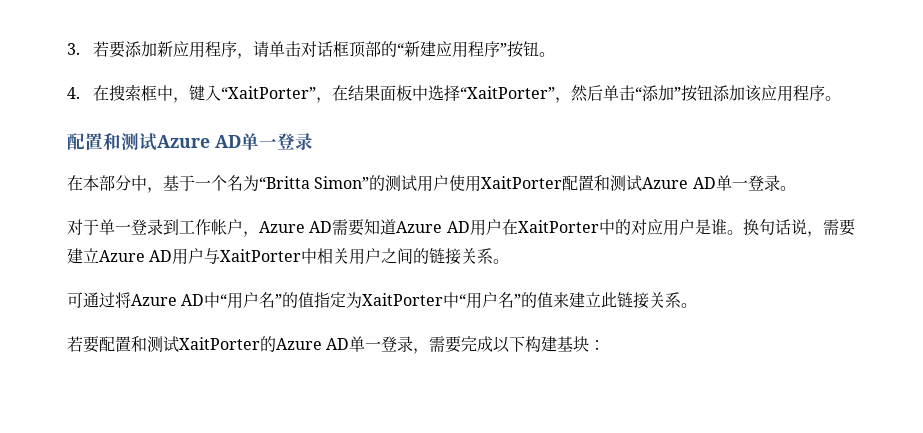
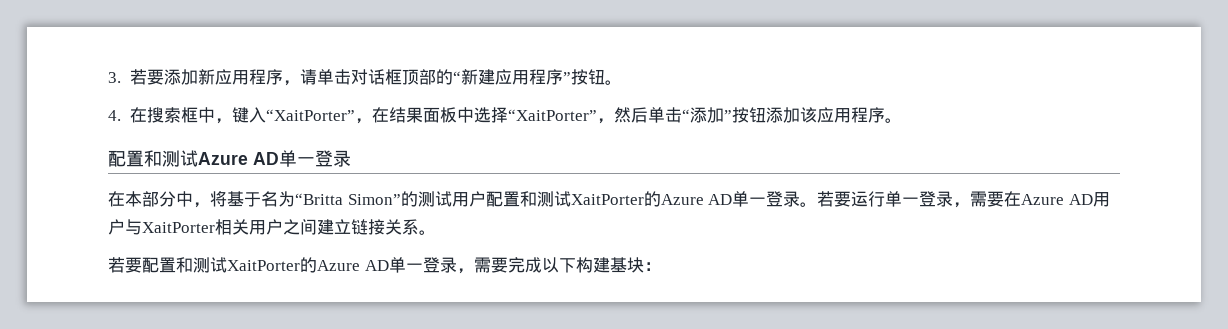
- 在本部分中，基于一个名为“Britta Simon”的测试用户使用XaitPorter配置和测试Azure AD单一登录。
- 对于单一登录到工作帐户，Azure AD需要知道Azure AD用户在XaitPorter中的对应用户是谁。换句话说，需要建立Azure AD用户与XaitPorter中相关用户之间的链接关系。
- 可通过将Azure AD中“用户名”的值指定为XaitPorter中“用户名”的值来建立此链接关系。
+ 在本部分中，将基于名为“Britta Simon”的测试用户配置和测试XaitPorter的Azure AD单一登录。若要运行单一登录，需要在Azure AD用户与XaitPorter相关用户之间建立链接关系。

